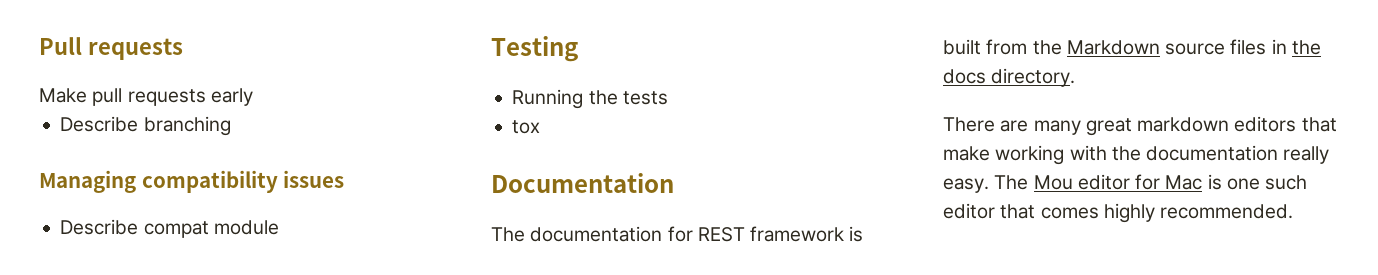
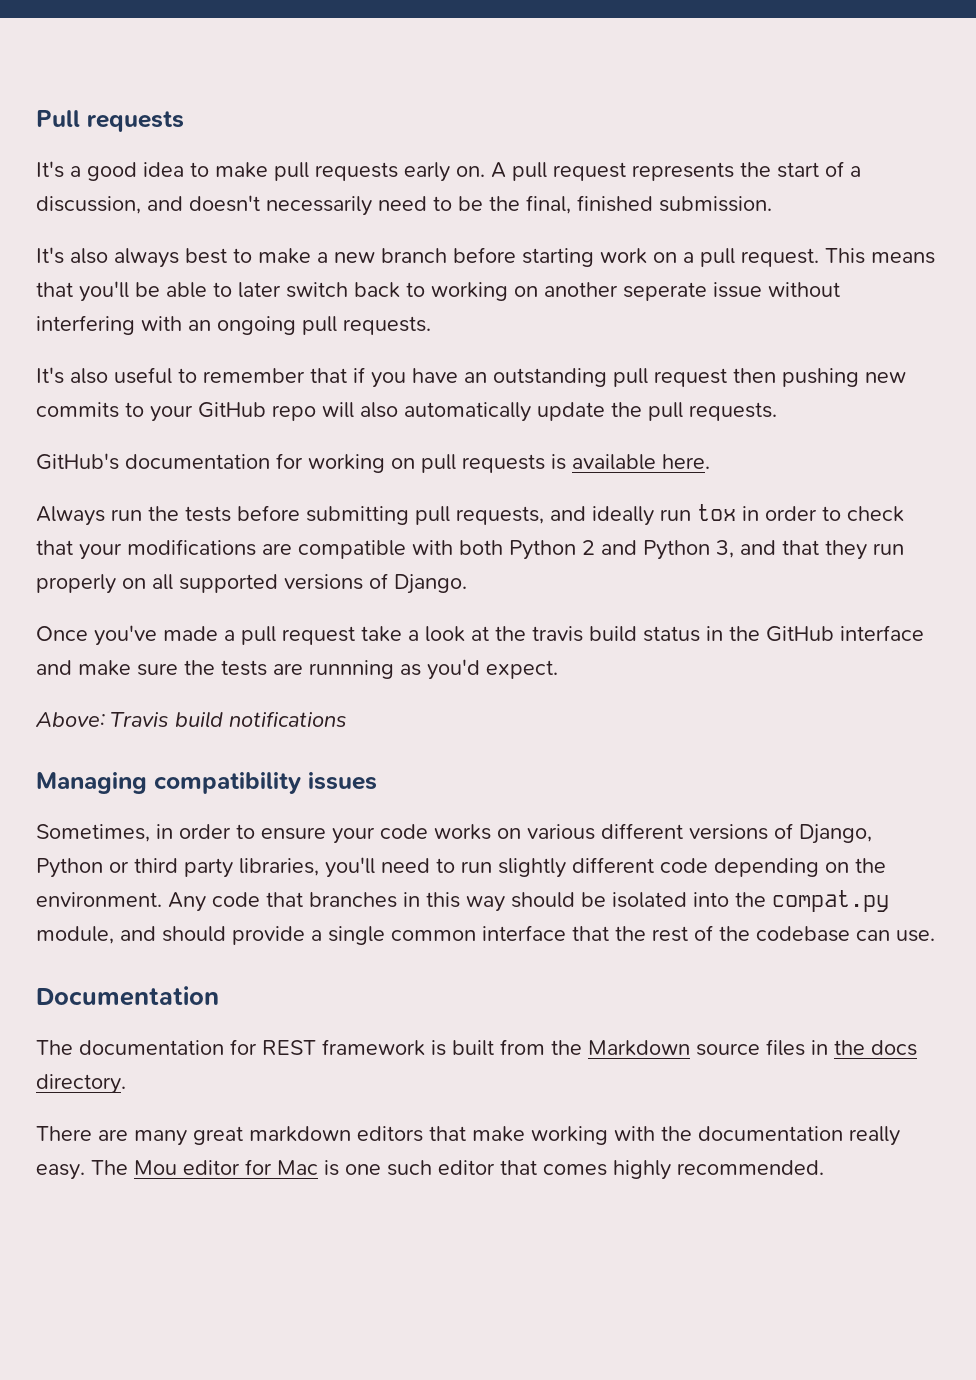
- Make pull requests early
- Describe branching
+ It's a good idea to make pull requests early on. A pull request represents the start of a discussion, and doesn't necessarily need to be the final, finished submission.
+ It's also always best to make a new branch before starting work on a pull request. This means that you'll be able to later switch back to working on another seperate issue without interfering with an ongoing pull requests.
+ It's also useful to remember that if you have an outstanding pull request then pushing new commits to your GitHub repo will also automatically update the pull requests.
+ GitHub's documentation for working on pull requests is available here.
+ Always run the tests before submitting pull requests, and ideally run tox in order to check that your modifications are compatible with both Python 2 and Python 3, and that they run properly on all supported versions of Django.
+ Once you've made a pull request take a look at the travis build status in the GitHub interface and make sure the tests are runnning as you'd expect.
+ Above: Travis build notifications
  Managing compatibility issues
- Describe compat module
- Testing
- Running the tests
- tox
+ Sometimes, in order to ensure your code works on various different versions of Django, Python or third party libraries, you'll need to run slightly different code depending on the environment. Any code that branches in this way should be isolated into the compat.py module, and should provide a single common interface that the rest of the codebase can use.

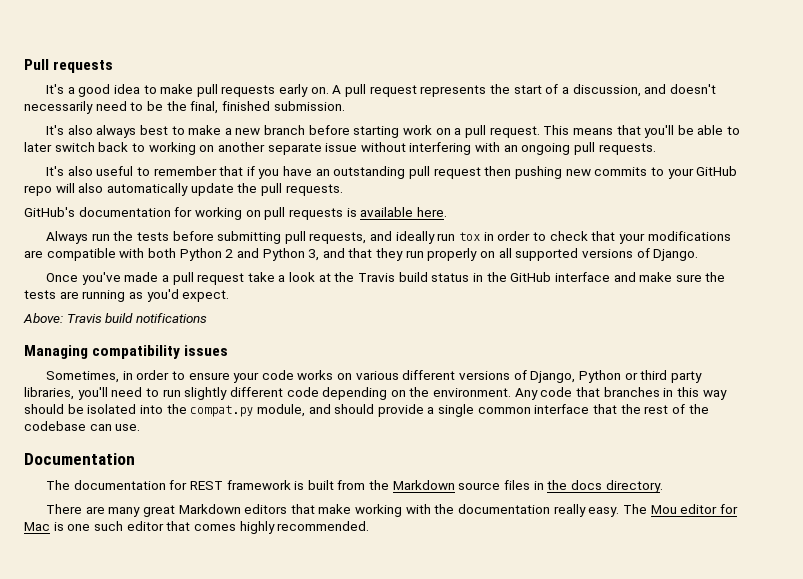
- This means that you'll be able to later switch back to working on another seperate issue without interfering with an ongoing pull requests.
+ This means that you'll be able to later switch back to working on another separate issue without interfering with an ongoing pull requests.
- Once you've made a pull request take a look at the travis build status in the GitHub interface and make sure the tests are runnning as you'd expect.
+ Once you've made a pull request take a look at the Travis build status in the GitHub interface and make sure the tests are running as you'd expect.
- There are many great markdown editors that make working with the documentation really easy.
+ There are many great Markdown editors that make working with the documentation really easy.

